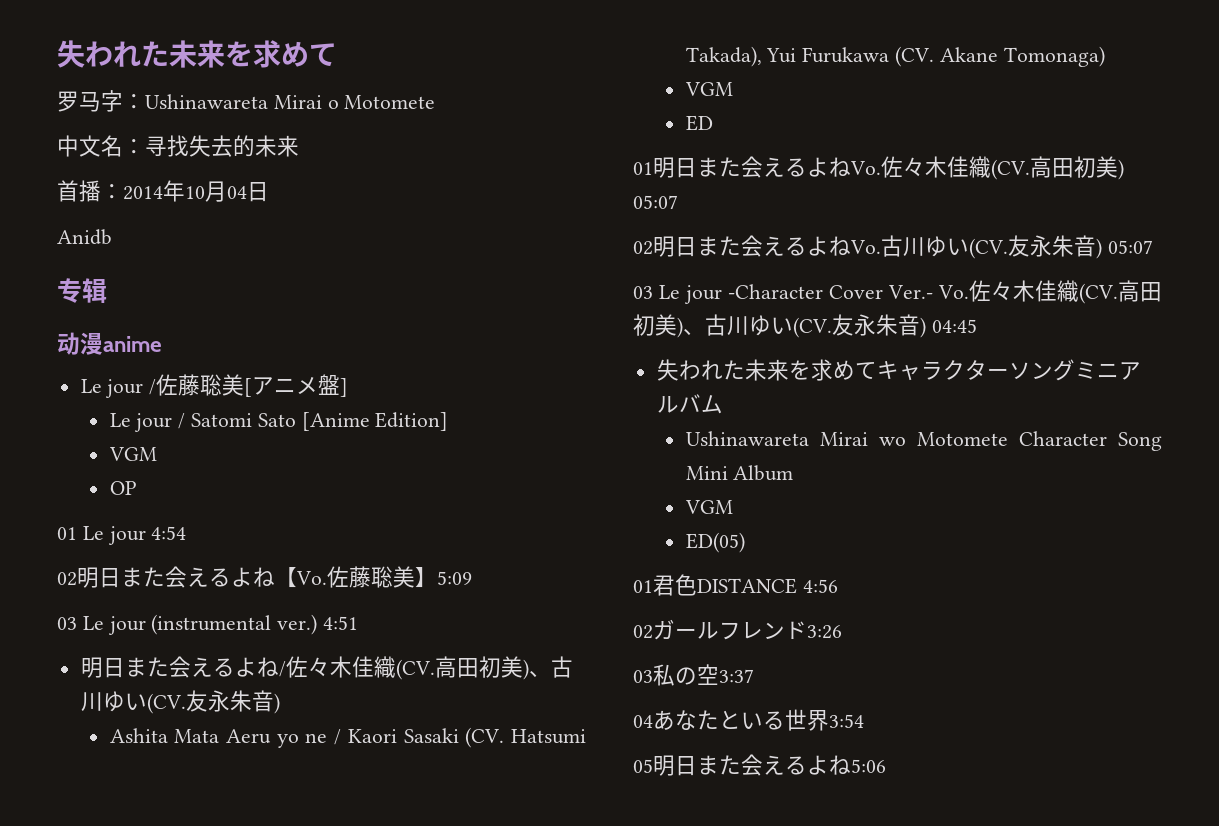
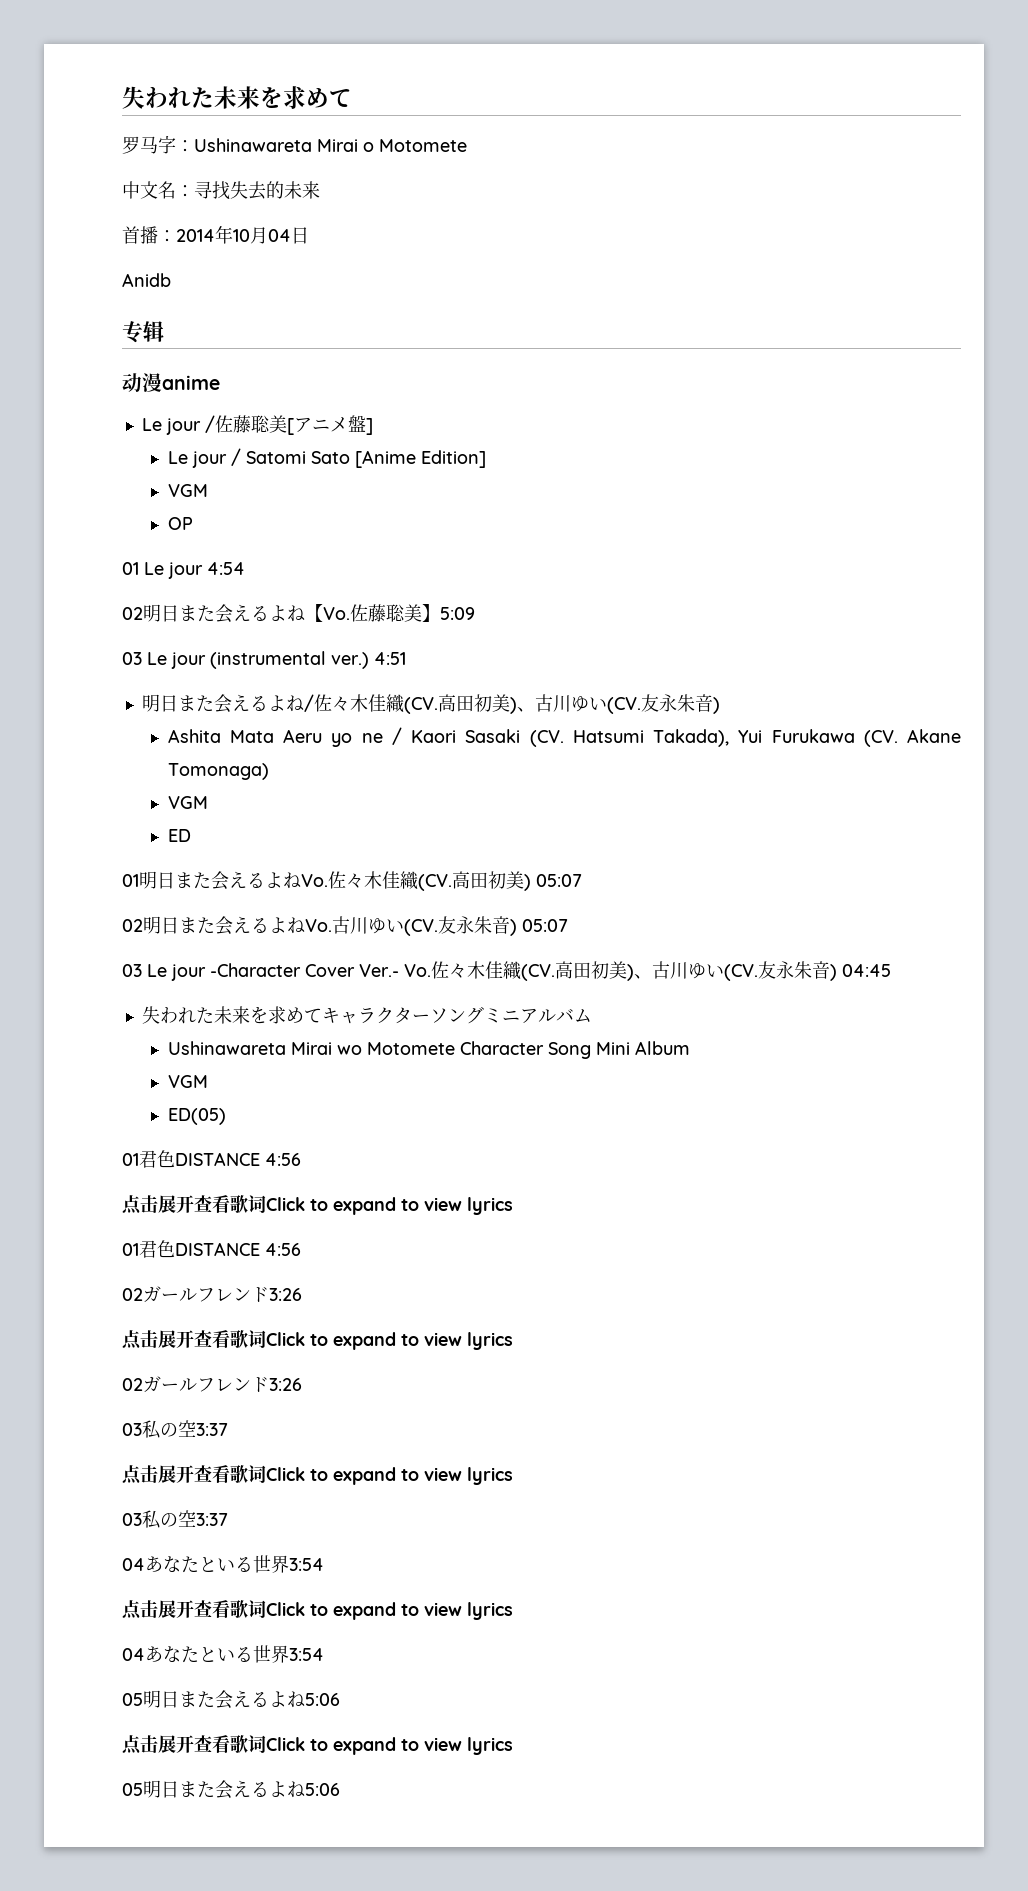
  ED(05)
  01君色DISTANCE 4:56
+ 点击展开查看歌词Click to expand to view lyrics
+ 01君色DISTANCE 4:56
+ 02ガールフレンド3:26
+ 点击展开查看歌词Click to expand to view lyrics
  02ガールフレンド3:26
  03私の空3:37
+ 点击展开查看歌词Click to expand to view lyrics
+ 03私の空3:37
+ 04あなたといる世界3:54
+ 点击展开查看歌词Click to expand to view lyrics
  04あなたといる世界3:54
+ 05明日また会えるよね5:06
+ 点击展开查看歌词Click to expand to view lyrics

